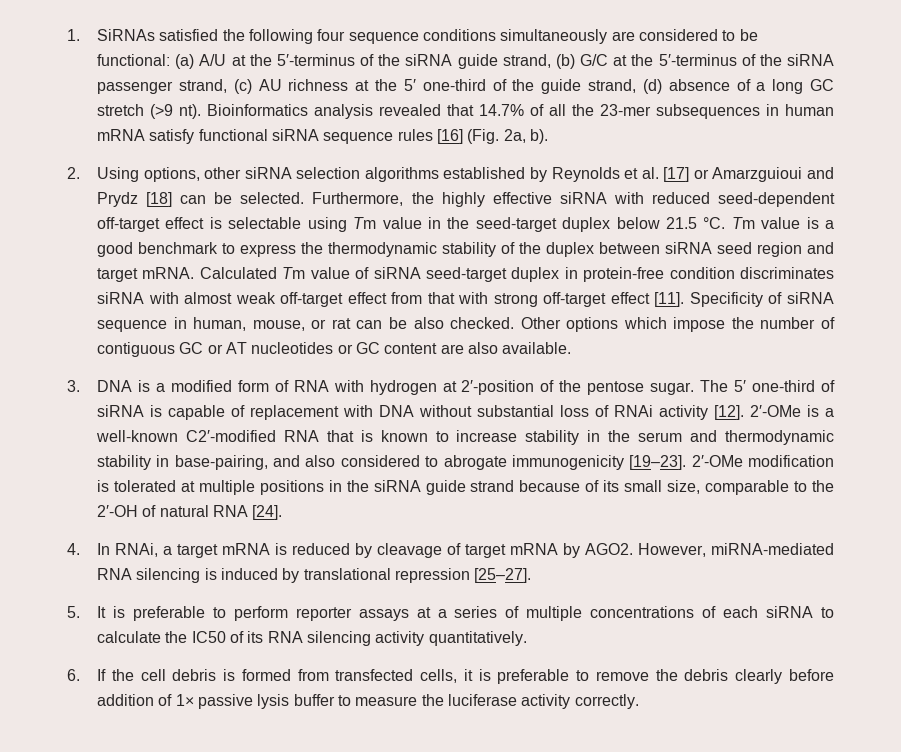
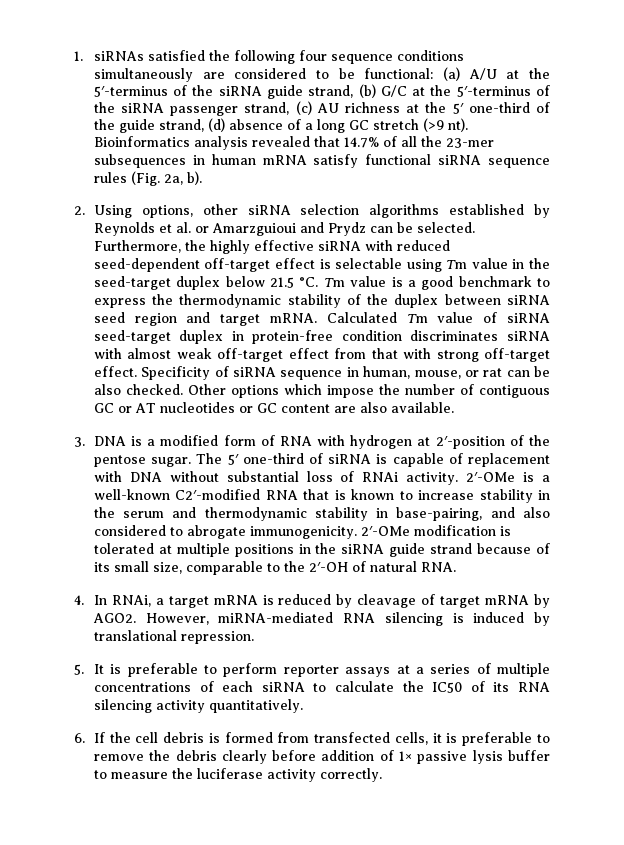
- 1. SiRNAs satisfied the following four sequence conditions simultaneously are considered to be functional: (a) A/U at the 5′-terminus of the siRNA guide strand, (b) G/C at the 5′-terminus of the siRNA passenger strand, (c) AU richness at the 5′ one-third of the guide strand, (d) absence of a long GC stretch (>9 nt).
+ 1. siRNAs satisfied the following four sequence conditions simultaneously are considered to be functional: (a) A/U at the 5′-terminus of the siRNA guide strand, (b) G/C at the 5′-terminus of the siRNA passenger strand, (c) AU richness at the 5′ one-third of the guide strand, (d) absence of a long GC stretch (>9 nt).
- Bioinformatics analysis revealed that 14.7% of all the 23-mer subsequences in human mRNA satisfy functional siRNA sequence rules [16] (Fig. 2a, b).
+ Bioinformatics analysis revealed that 14.7% of all the 23-mer subsequences in human mRNA satisfy functional siRNA sequence rules (Fig. 2a, b).
- 2. Using options, other siRNA selection algorithms established by Reynolds et al. [17] or Amarzguioui and Prydz [18] can be selected.
+ 2. Using options, other siRNA selection algorithms established by Reynolds et al. or Amarzguioui and Prydz can be selected.
- Calculated Tm value of siRNA seed-target duplex in protein-free condition discriminates siRNA with almost weak off-target effect from that with strong off-target effect [11].
+ Calculated Tm value of siRNA seed-target duplex in protein-free condition discriminates siRNA with almost weak off-target effect from that with strong off-target effect.
- The 5′ one-third of siRNA is capable of replacement with DNA without substantial loss of RNAi activity [12].
+ The 5′ one-third of siRNA is capable of replacement with DNA without substantial loss of RNAi activity.
- 2′-OMe is a well-known C2′-modified RNA that is known to increase stability in the serum and thermodynamic stability in base-pairing, and also considered to abrogate immunogenicity [19–23].
+ 2′-OMe is a well-known C2′-modified RNA that is known to increase stability in the serum and thermodynamic stability in base-pairing, and also considered to abrogate immunogenicity.
- 2′-OMe modification is tolerated at multiple positions in the siRNA guide strand because of its small size, comparable to the 2′-OH of natural RNA [24].
+ 2′-OMe modification is tolerated at multiple positions in the siRNA guide strand because of its small size, comparable to the 2′-OH of natural RNA.
- However, miRNA-mediated RNA silencing is induced by translational repression [25–27].
+ However, miRNA-mediated RNA silencing is induced by translational repression.

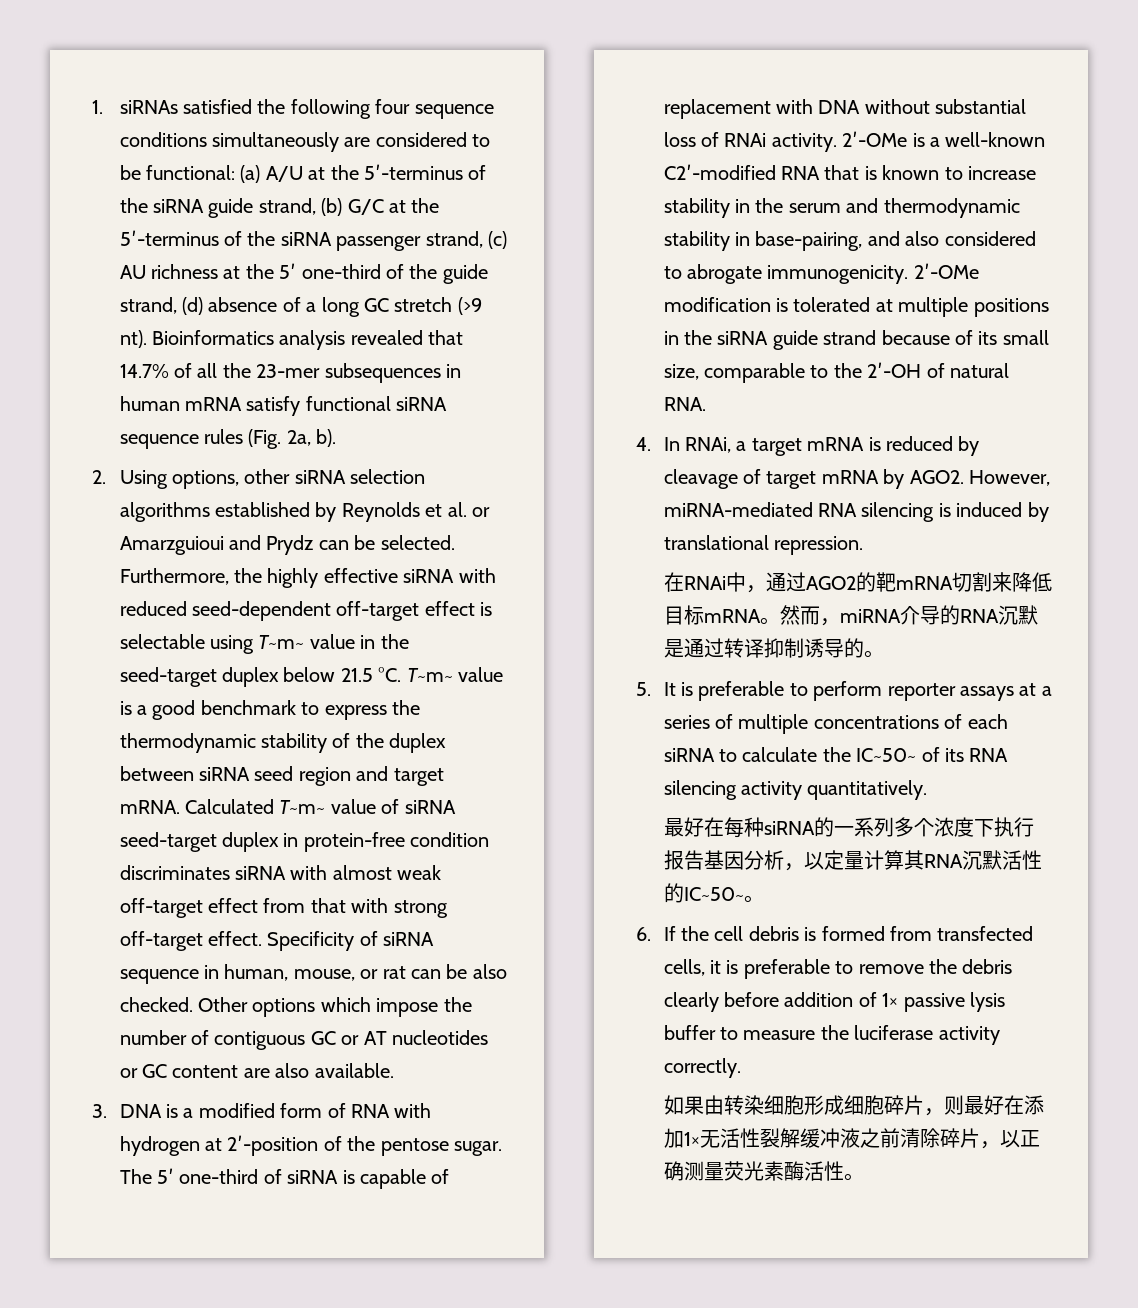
- Furthermore, the highly effective siRNA with reduced seed-dependent off-target effect is selectable using Tm value in the seed-target duplex below 21.5 °C.
+ Furthermore, the highly effective siRNA with reduced seed-dependent off-target effect is selectable using T~m~ value in the seed-target duplex below 21.5 °C.
- Tm value is a good benchmark to express the thermodynamic stability of the duplex between siRNA seed region and target mRNA.
+ T~m~ value is a good benchmark to express the thermodynamic stability of the duplex between siRNA seed region and target mRNA.
- Calculated Tm value of siRNA seed-target duplex in protein-free condition discriminates siRNA with almost weak off-target effect from that with strong off-target effect.
+ Calculated T~m~ value of siRNA seed-target duplex in protein-free condition discriminates siRNA with almost weak off-target effect from that with strong off-target effect.
+ 在RNAi中，通过AGO2的靶mRNA切割来降低目标mRNA。然而，miRNA介导的RNA沉默是通过转译抑制诱导的。
- 5. It is preferable to perform reporter assays at a series of multiple concentrations of each siRNA to calculate the IC50 of its RNA silencing activity quantitatively.
+ 5. It is preferable to perform reporter assays at a series of multiple concentrations of each siRNA to calculate the IC~50~ of its RNA silencing activity quantitatively.
+ 最好在每种siRNA的一系列多个浓度下执行报告基因分析，以定量计算其RNA沉默活性的IC~50~。
+ 如果由转染细胞形成细胞碎片，则最好在添加1×无活性裂解缓冲液之前清除碎片，以正确测量荧光素酶活性。

